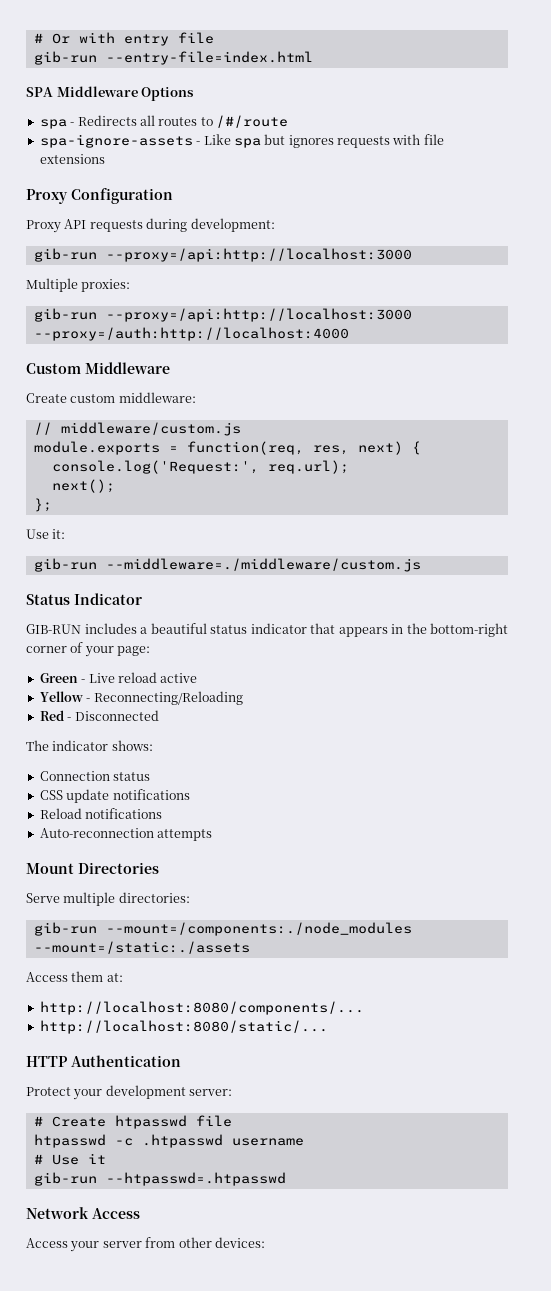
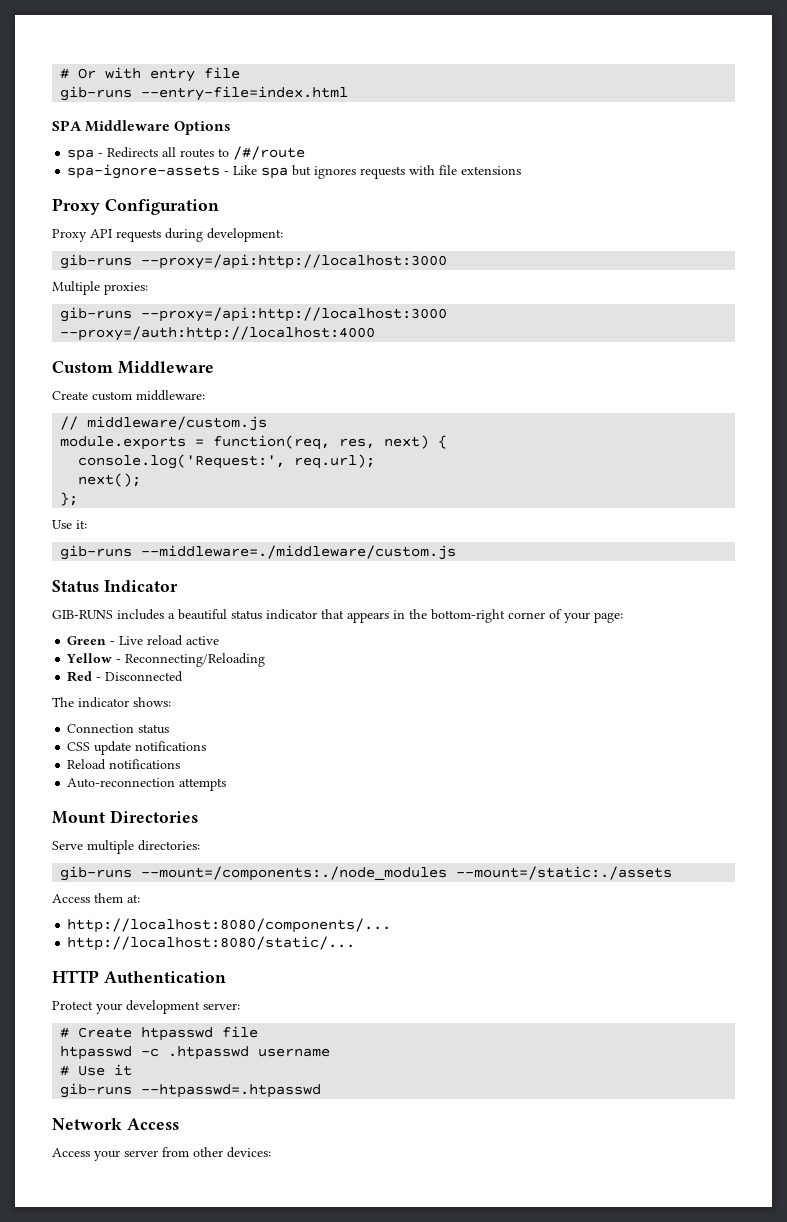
- gib-run --entry-file=index.html
+ gib-runs --entry-file=index.html
  Proxy API requests during development:
- gib-run --proxy=/api:http://localhost:3000
+ gib-runs --proxy=/api:http://localhost:3000
- gib-run --proxy=/api:http://localhost:3000 --proxy=/auth:http://localhost:4000
+ gib-runs --proxy=/api:http://localhost:3000 --proxy=/auth:http://localhost:4000
- gib-run --middleware=./middleware/custom.js
+ gib-runs --middleware=./middleware/custom.js
- GIB-RUN includes a beautiful status indicator that appears in the bottom-right corner of your page:
+ GIB-RUNS includes a beautiful status indicator that appears in the bottom-right corner of your page:
- gib-run --mount=/components:./node_modules --mount=/static:./assets
+ gib-runs --mount=/components:./node_modules --mount=/static:./assets
- gib-run --htpasswd=.htpasswd
+ gib-runs --htpasswd=.htpasswd

